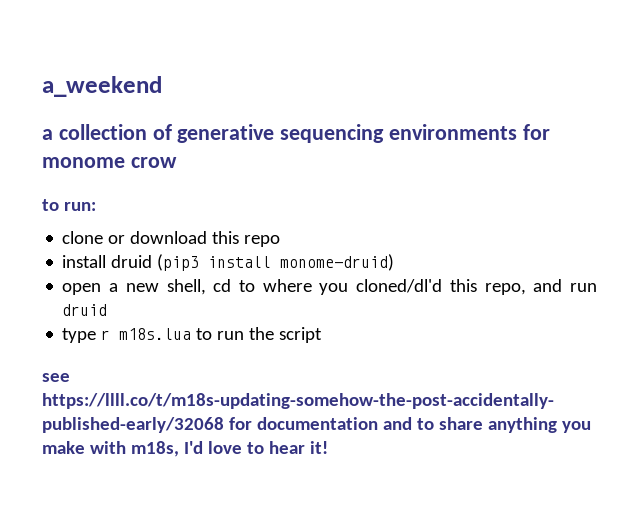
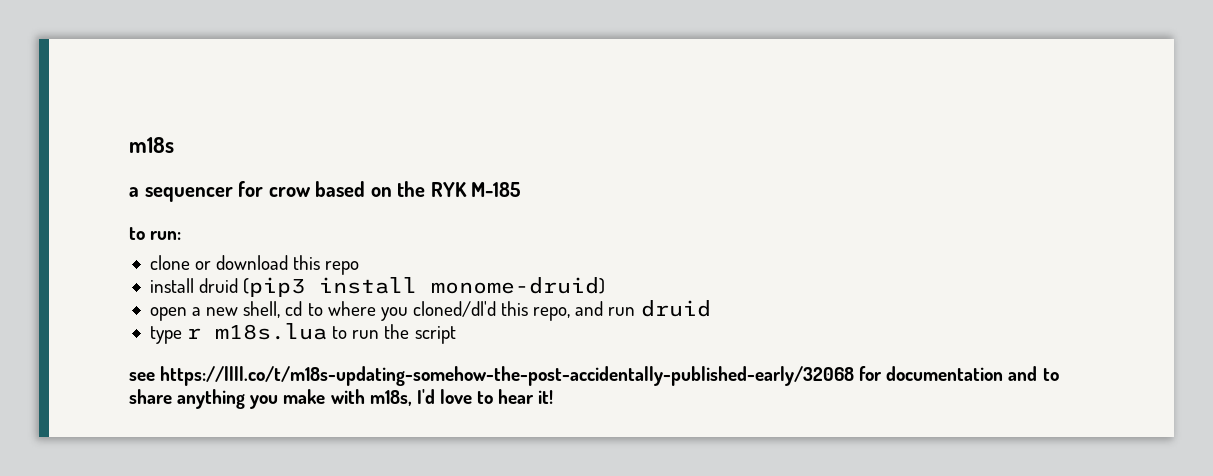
- a_weekend
- a collection of generative sequencing environments for monome crow
+ m18s
+ a sequencer for crow based on the RYK M-185

